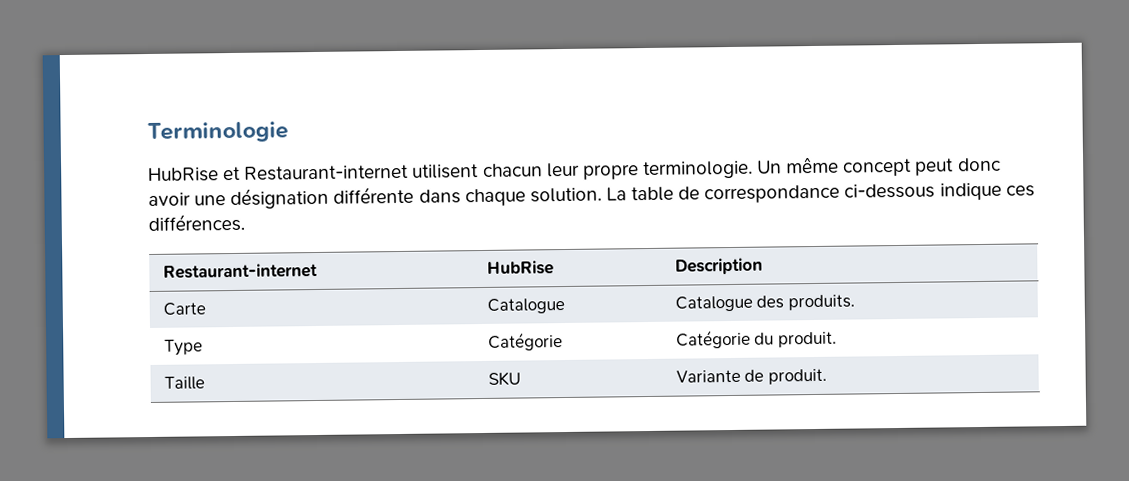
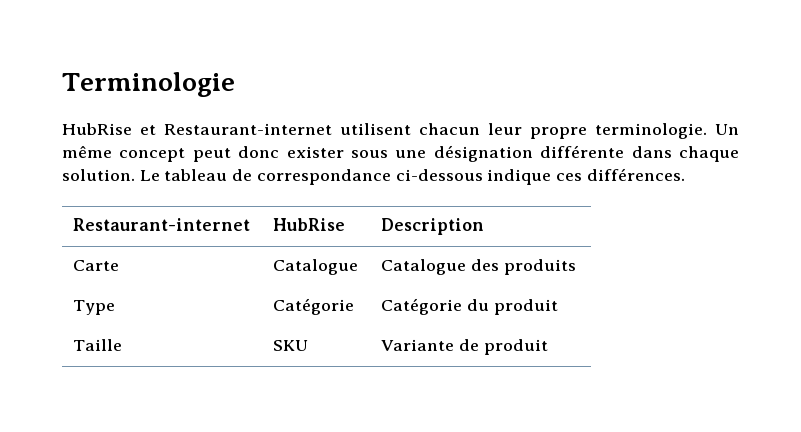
- Un même concept peut donc avoir une désignation différente dans chaque solution.
+ Un même concept peut donc exister sous une désignation différente dans chaque solution.
- La table de correspondance ci-dessous indique ces différences.
+ Le tableau de correspondance ci-dessous indique ces différences.
- Carte | Catalogue | Catalogue des produits.
+ Carte | Catalogue | Catalogue des produits
- Type | Catégorie | Catégorie du produit.
+ Type | Catégorie | Catégorie du produit
- Taille | SKU | Variante de produit.
+ Taille | SKU | Variante de produit

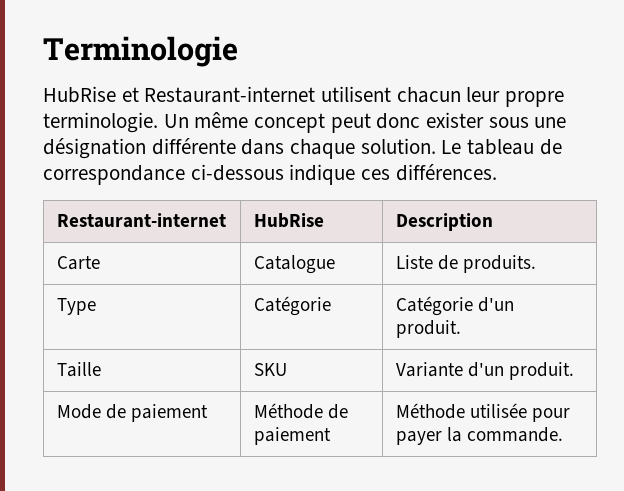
- Carte | Catalogue | Catalogue des produits
+ Carte | Catalogue | Liste de produits.
- Type | Catégorie | Catégorie du produit
+ Type | Catégorie | Catégorie d'un produit.
- Taille | SKU | Variante de produit
+ Taille | SKU | Variante d'un produit.
+ Mode de paiement | Méthode de paiement | Méthode utilisée pour payer la commande.

